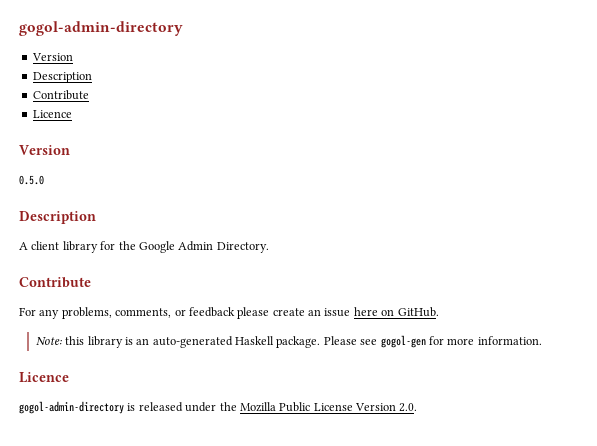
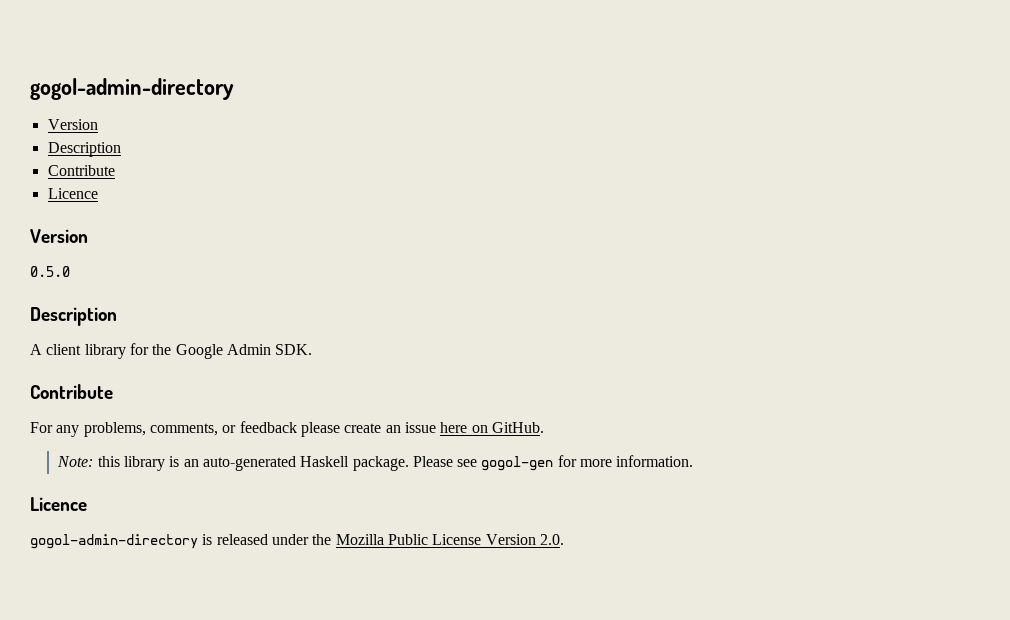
- A client library for the Google Admin Directory.
+ A client library for the Google Admin SDK.

